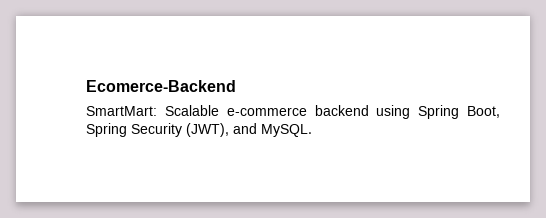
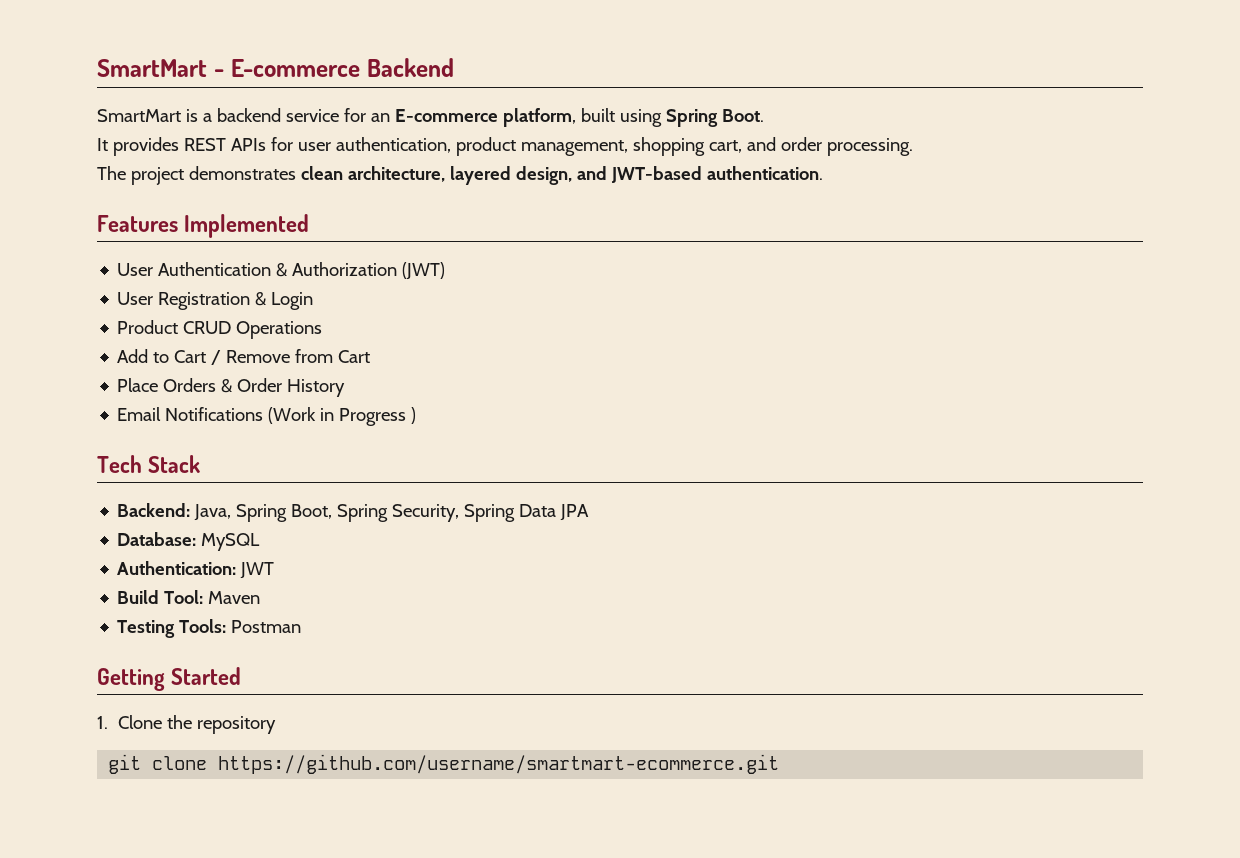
- Ecomerce-Backend
- SmartMart: Scalable e-commerce backend using Spring Boot, Spring Security (JWT), and MySQL.
+ SmartMart - E-commerce Backend
+ SmartMart is a backend service for an E-commerce platform, built using Spring Boot.
+ It provides REST APIs for user authentication, product management, shopping cart, and order processing.
+ The project demonstrates clean architecture, layered design, and JWT-based authentication.
+ Features Implemented
+ User Authentication & Authorization (JWT)
+ User Registration & Login
+ Product CRUD Operations
+ Add to Cart / Remove from Cart
+ Place Orders & Order History
+ Email Notifications (Work in Progress )
+ Tech Stack
+ Backend: Java, Spring Boot, Spring Security, Spring Data JPA
+ Database: MySQL
+ Authentication: JWT
+ Build Tool: Maven
+ Testing Tools: Postman
+ Getting Started
+ 1. Clone the repository
+ git clone https://github.com/username/smartmart-ecommerce.git

